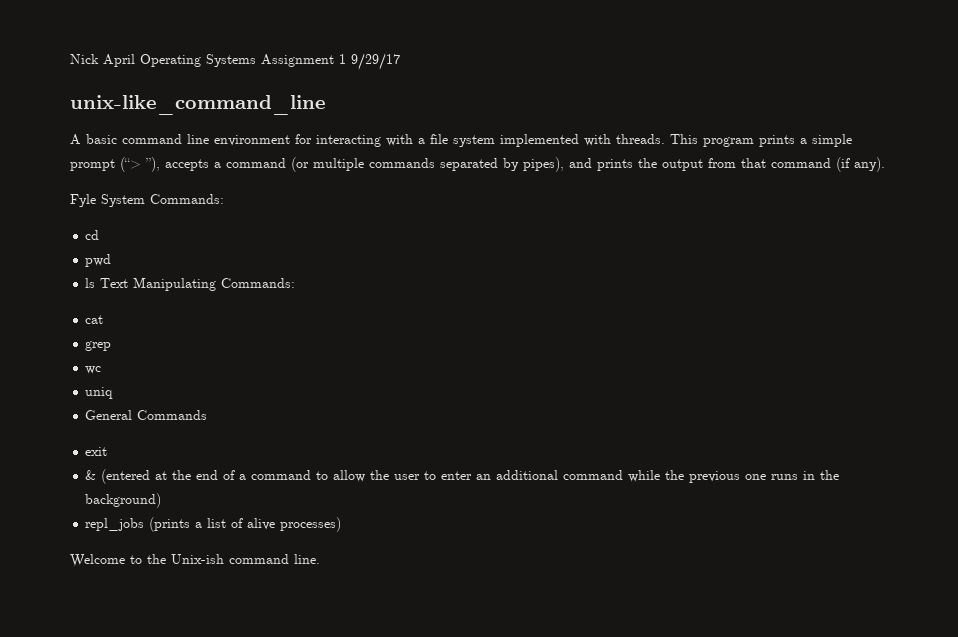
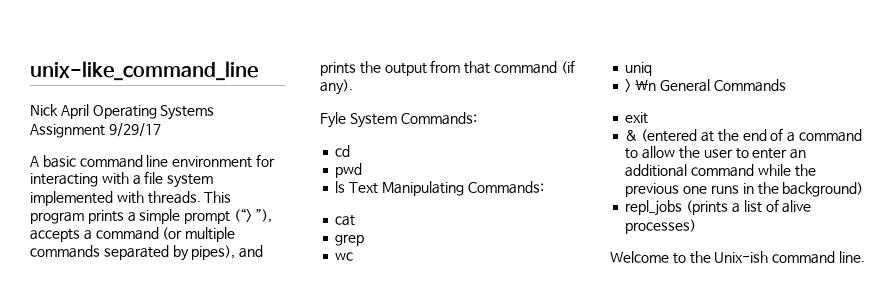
+ unix-like_command_line
- Nick April Operating Systems Assignment 1 9/29/17
+ Nick April Operating Systems Assignment 9/29/17
- unix-like_command_line
- General Commands
+ > \n General Commands

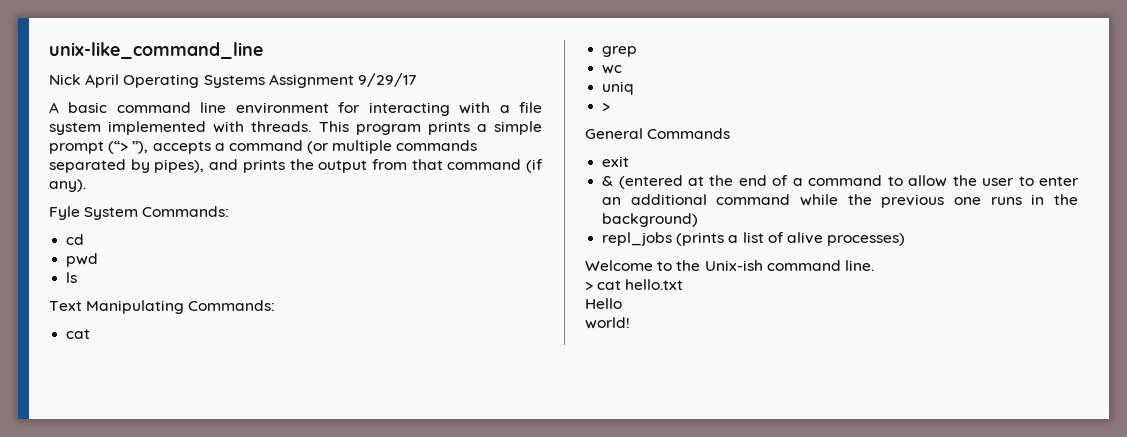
- ls Text Manipulating Commands:
+ ls
+ Text Manipulating Commands:
  uniq
- > \n General Commands
+ >
+ General Commands
+ > cat hello.txt
+ Hello
+ world!

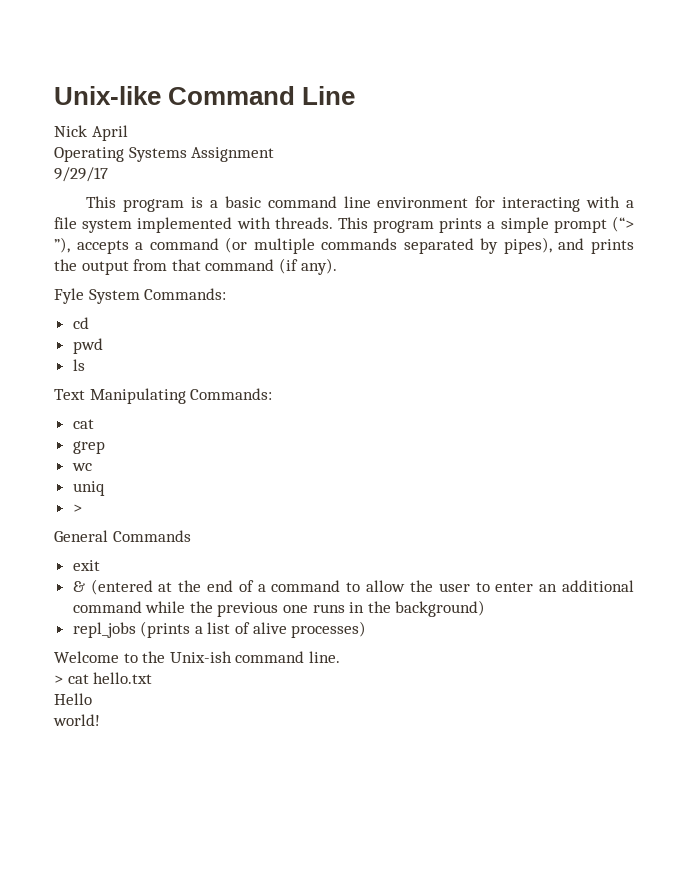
- unix-like_command_line
+ Unix-like Command Line
- Nick April Operating Systems Assignment 9/29/17
+ Nick April
+ Operating Systems Assignment
+ 9/29/17
- A basic command line environment for interacting with a file system implemented with threads.
+ This program is a basic command line environment for interacting with a file system implemented with threads.

